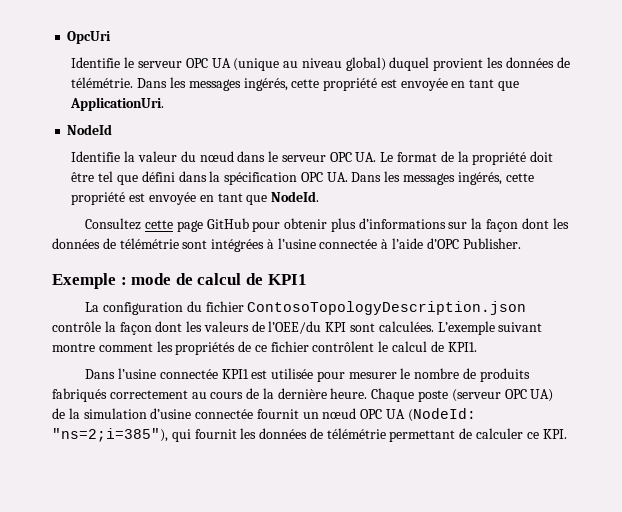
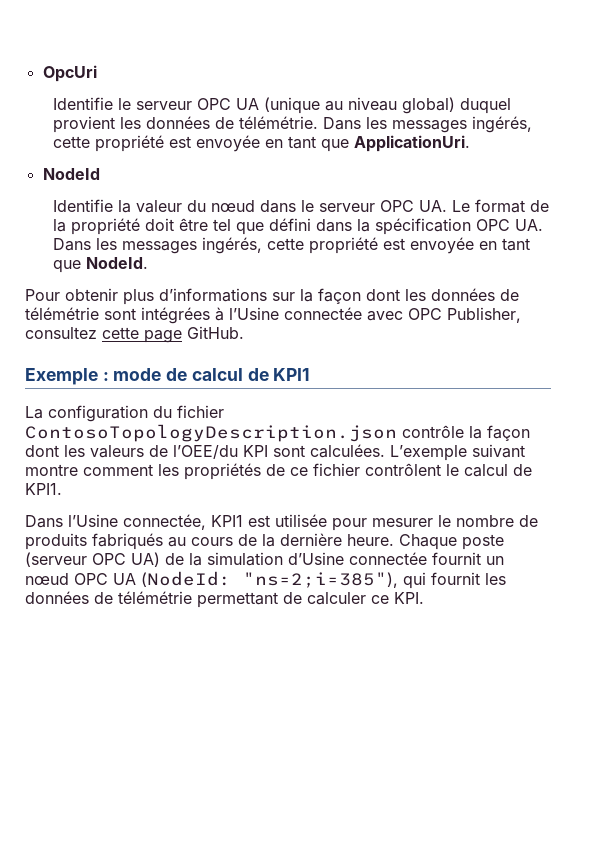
- Consultez cette page GitHub pour obtenir plus d’informations sur la façon dont les données de télémétrie sont intégrées à l’usine connectée à l’aide d’OPC Publisher.
+ Pour obtenir plus d’informations sur la façon dont les données de télémétrie sont intégrées à l’Usine connectée avec OPC Publisher, consultez cette page GitHub.
- Dans l’usine connectée KPI1 est utilisée pour mesurer le nombre de produits fabriqués correctement au cours de la dernière heure.
+ Dans l’Usine connectée, KPI1 est utilisée pour mesurer le nombre de produits fabriqués au cours de la dernière heure.
- Chaque poste (serveur OPC UA) de la simulation d’usine connectée fournit un nœud OPC UA (NodeId: "ns=2;i=385"), qui fournit les données de télémétrie permettant de calculer ce KPI.
+ Chaque poste (serveur OPC UA) de la simulation d’Usine connectée fournit un nœud OPC UA (NodeId: "ns=2;i=385"), qui fournit les données de télémétrie permettant de calculer ce KPI.

